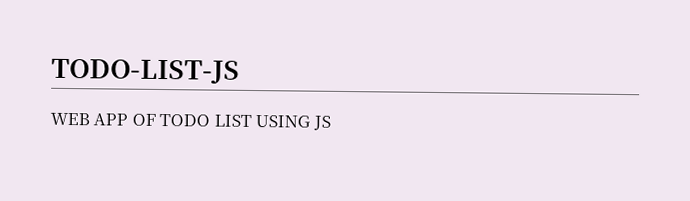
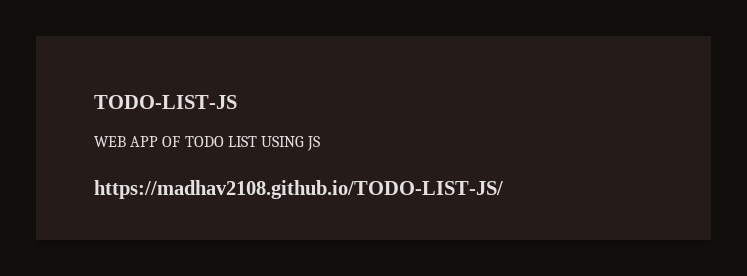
+ https://madhav2108.github.io/TODO-LIST-JS/

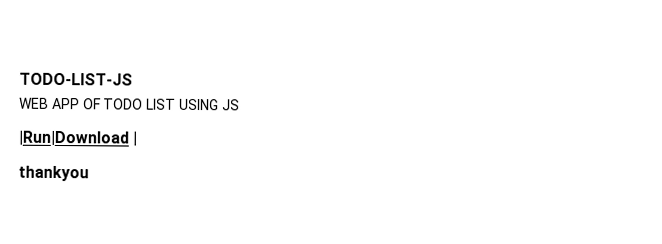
- https://madhav2108.github.io/TODO-LIST-JS/
+ |Run|Download |
+ thankyou

